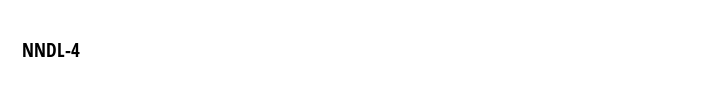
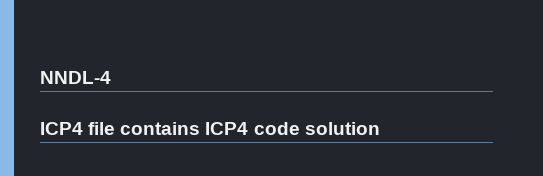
+ ICP4 file contains ICP4 code solution

